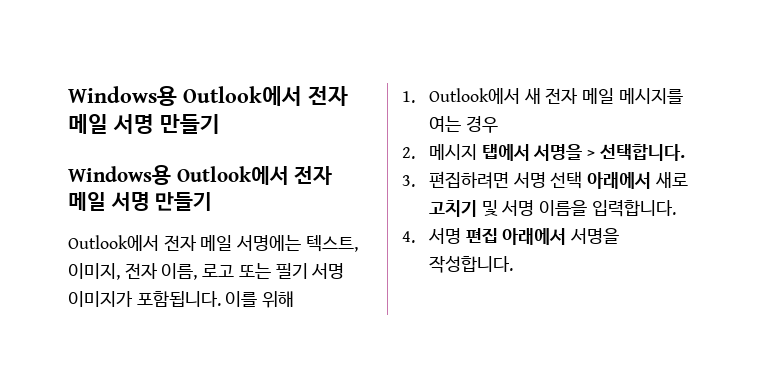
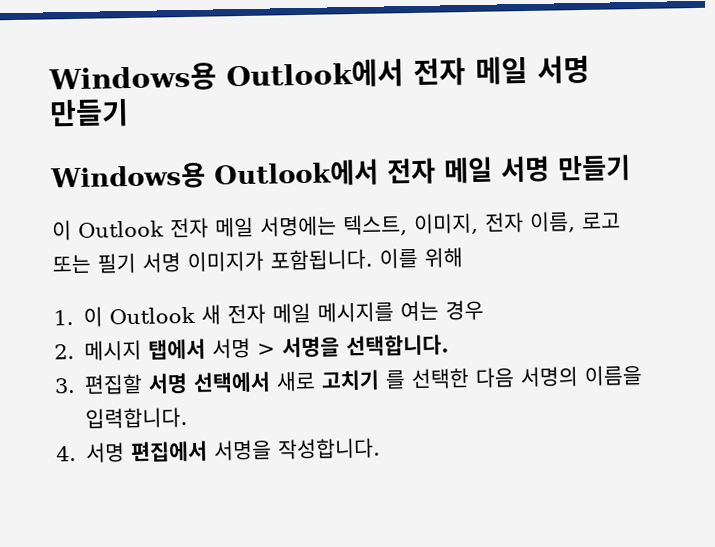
- Outlook에서 전자 메일 서명에는 텍스트, 이미지, 전자 이름, 로고 또는 필기 서명 이미지가 포함됩니다.
+ 이 Outlook 전자 메일 서명에는 텍스트, 이미지, 전자 이름, 로고 또는 필기 서명 이미지가 포함됩니다.
- 1. Outlook에서 새 전자 메일 메시지를 여는 경우
+ 1. 이 Outlook 새 전자 메일 메시지를 여는 경우
- 2. 메시지 탭에서 서명을 > 선택합니다.
+ 2. 메시지 탭에서 서명 > 서명을 선택합니다.
- 3. 편집하려면 서명 선택 아래에서 새로 고치기 및 서명 이름을 입력합니다.
+ 3. 편집할 서명 선택에서 새로 고치기 를 선택한 다음 서명의 이름을 입력합니다.
- 4. 서명 편집 아래에서 서명을 작성합니다.
+ 4. 서명 편집에서 서명을 작성합니다.

